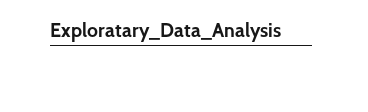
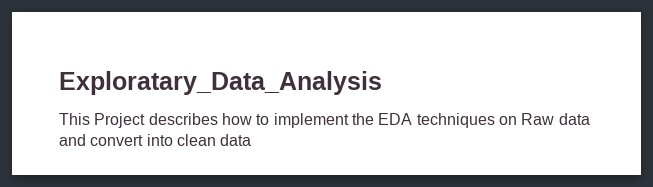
+ This Project describes how to implement the EDA techniques on Raw data and convert into clean data

